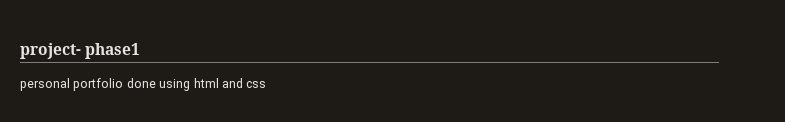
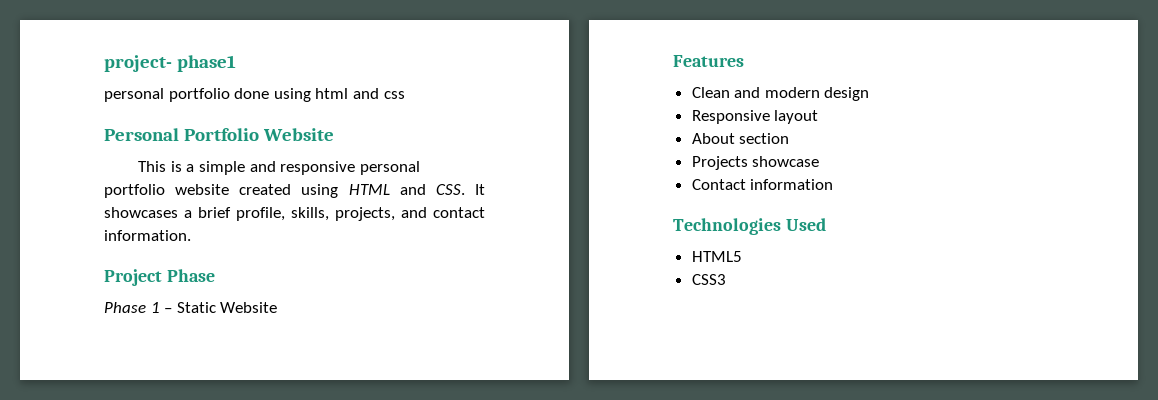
+ Personal Portfolio Website
+ This is a simple and responsive personal portfolio website created using HTML and CSS. It showcases a brief profile, skills, projects, and contact information.
+ Project Phase
+ Phase 1 – Static Website
+ Features
+ Clean and modern design
+ Responsive layout
+ About section
+ Projects showcase
+ Contact information
+ Technologies Used
+ HTML5
+ CSS3

